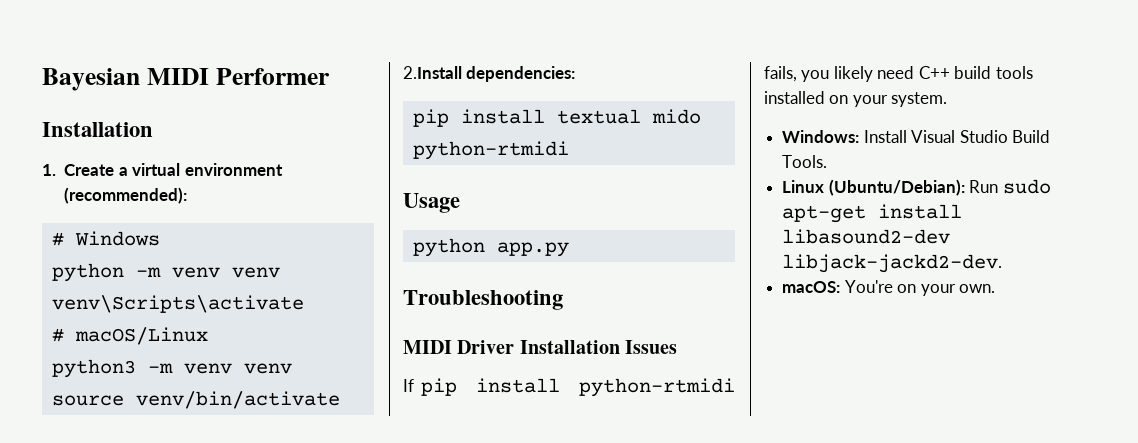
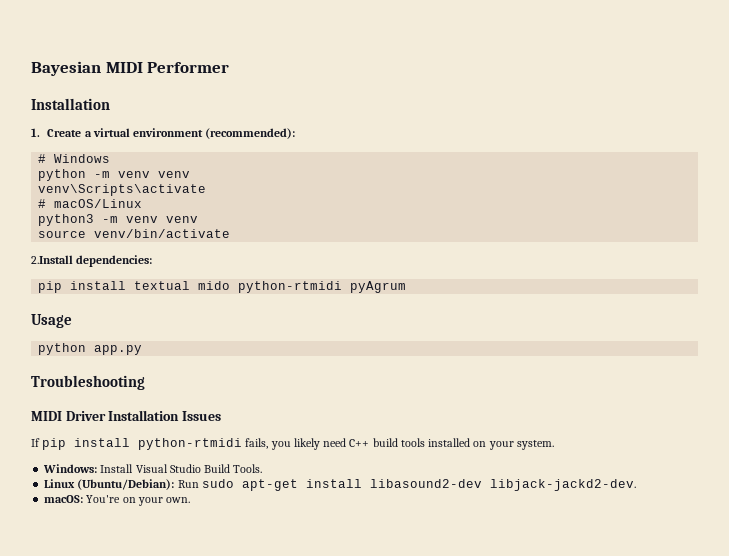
- pip install textual mido python-rtmidi
+ pip install textual mido python-rtmidi pyAgrum

